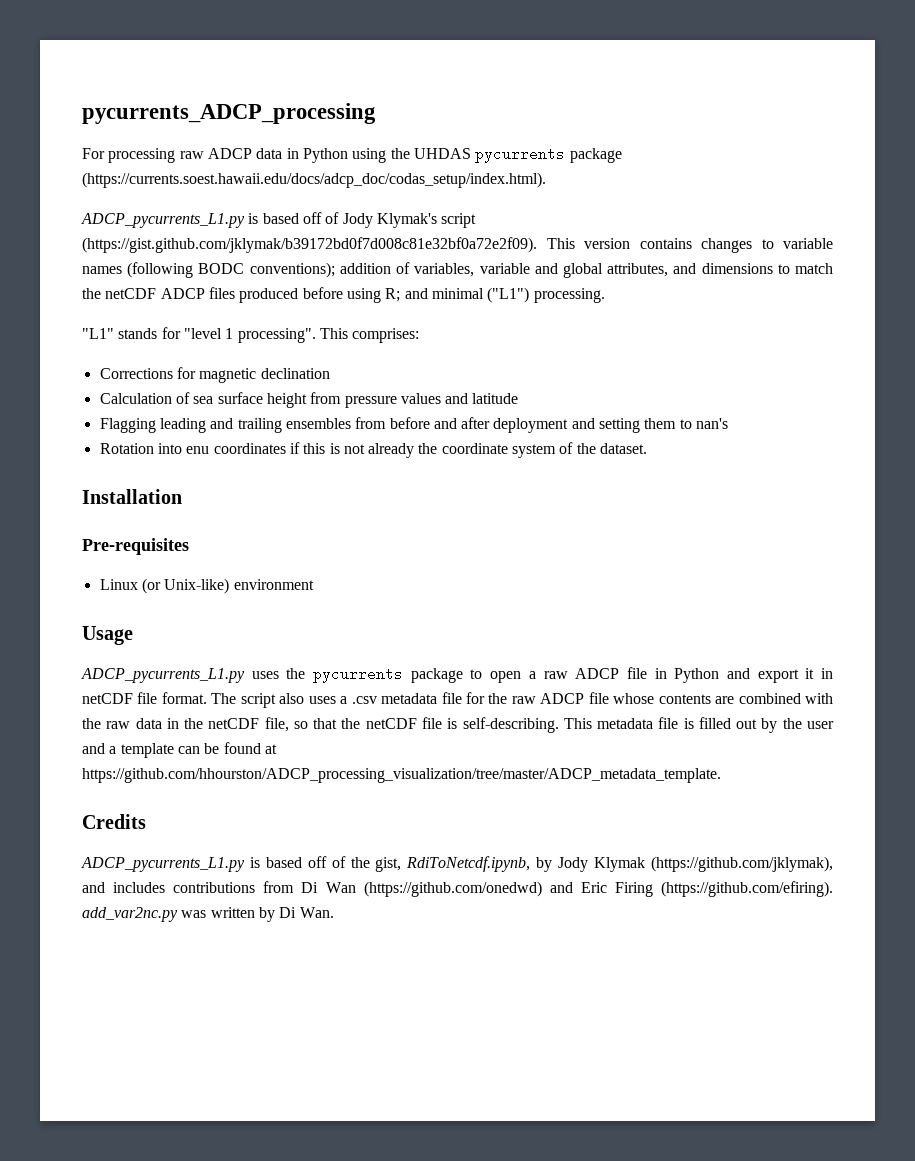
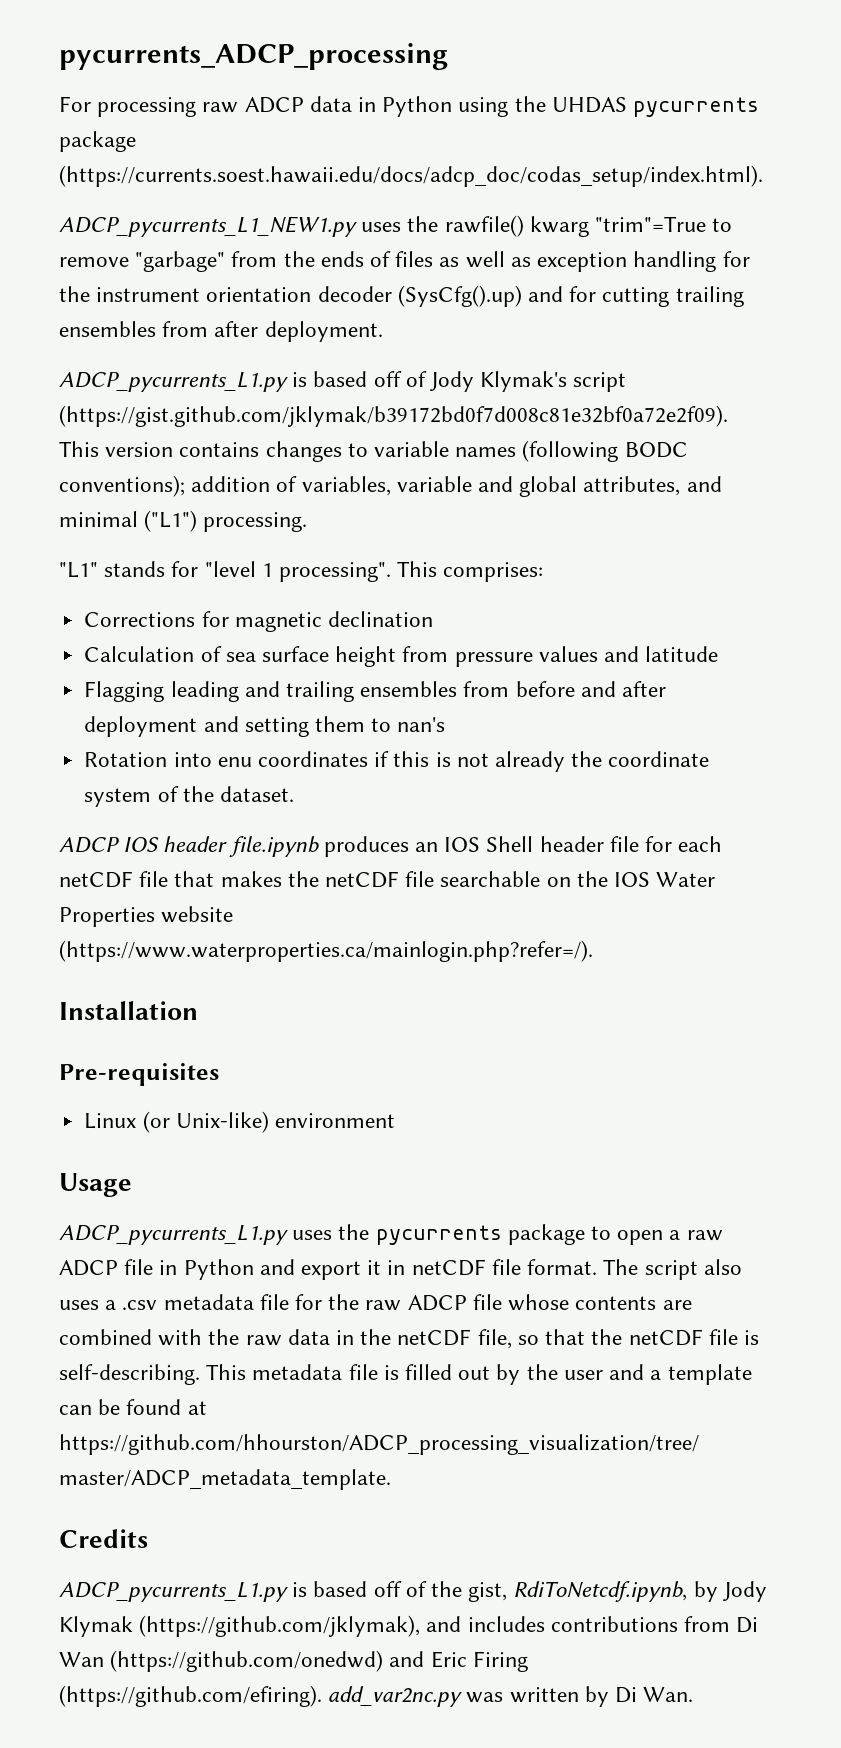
+ ADCP_pycurrents_L1_NEW1.py uses the rawfile() kwarg "trim"=True to remove "garbage" from the ends of files as well as exception handling for the instrument orientation decoder (SysCfg().up) and for cutting trailing ensembles from after deployment.
- ADCP_pycurrents_L1.py is based off of Jody Klymak's script (https://gist.github.com/jklymak/b39172bd0f7d008c81e32bf0a72e2f09). This version contains changes to variable names (following BODC conventions); addition of variables, variable and global attributes, and dimensions to match the netCDF ADCP files produced before using R; and minimal ("L1") processing.
+ ADCP_pycurrents_L1.py is based off of Jody Klymak's script (https://gist.github.com/jklymak/b39172bd0f7d008c81e32bf0a72e2f09). This version contains changes to variable names (following BODC conventions); addition of variables, variable and global attributes, and minimal ("L1") processing.
+ ADCP IOS header file.ipynb produces an IOS Shell header file for each netCDF file that makes the netCDF file searchable on the IOS Water Properties website (https://www.waterproperties.ca/mainlogin.php?refer=/).

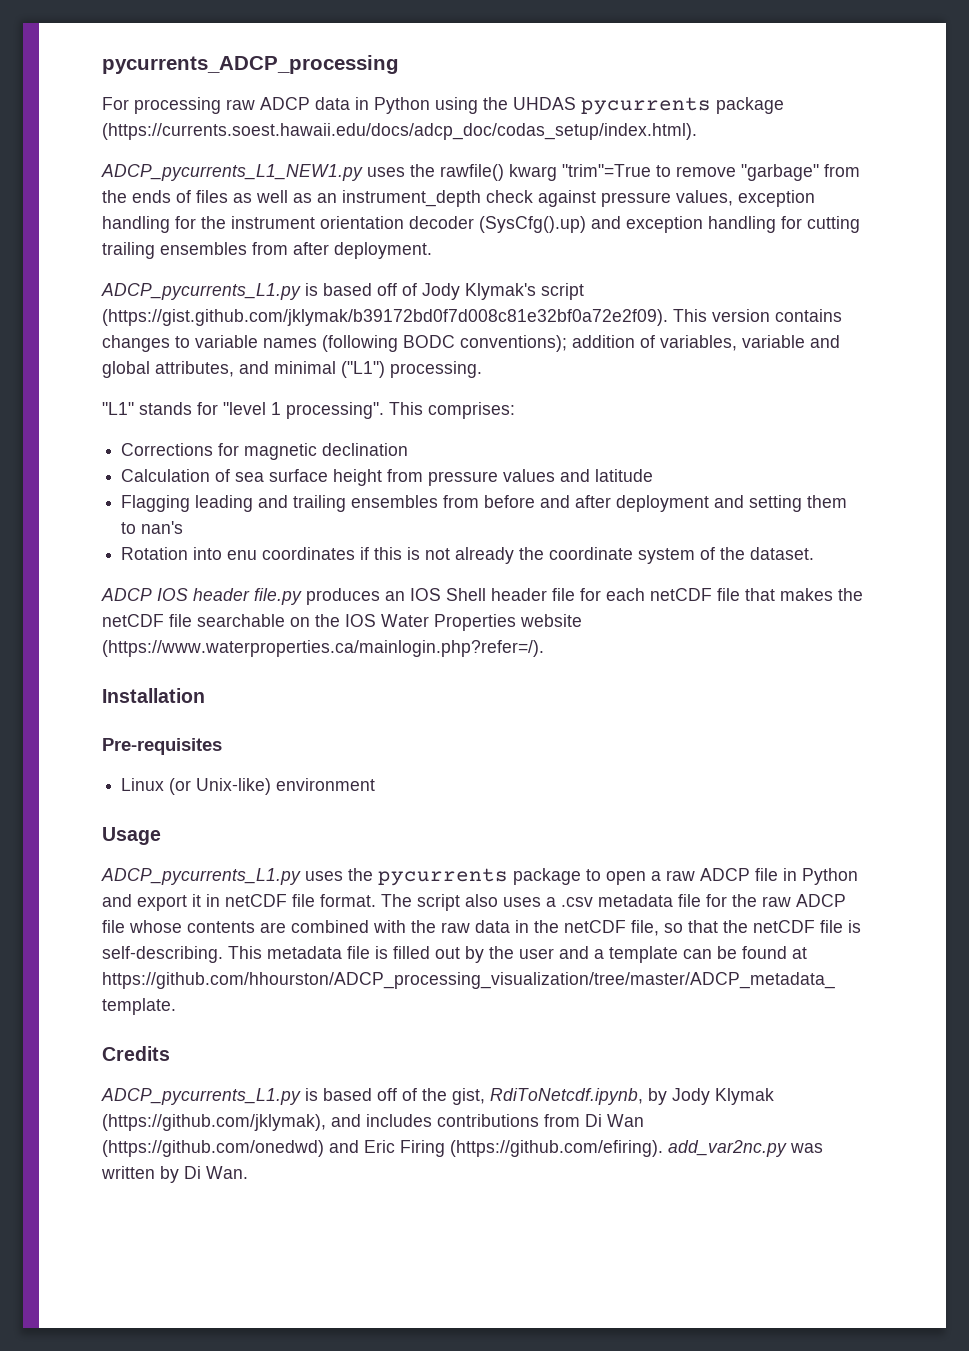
- ADCP_pycurrents_L1_NEW1.py uses the rawfile() kwarg "trim"=True to remove "garbage" from the ends of files as well as exception handling for the instrument orientation decoder (SysCfg().up) and for cutting trailing ensembles from after deployment.
+ ADCP_pycurrents_L1_NEW1.py uses the rawfile() kwarg "trim"=True to remove "garbage" from the ends of files as well as an instrument_depth check against pressure values, exception handling for the instrument orientation decoder (SysCfg().up) and exception handling for cutting trailing ensembles from after deployment.
- ADCP IOS header file.ipynb produces an IOS Shell header file for each netCDF file that makes the netCDF file searchable on the IOS Water Properties website (https://www.waterproperties.ca/mainlogin.php?refer=/).
+ ADCP IOS header file.py produces an IOS Shell header file for each netCDF file that makes the netCDF file searchable on the IOS Water Properties website (https://www.waterproperties.ca/mainlogin.php?refer=/).

